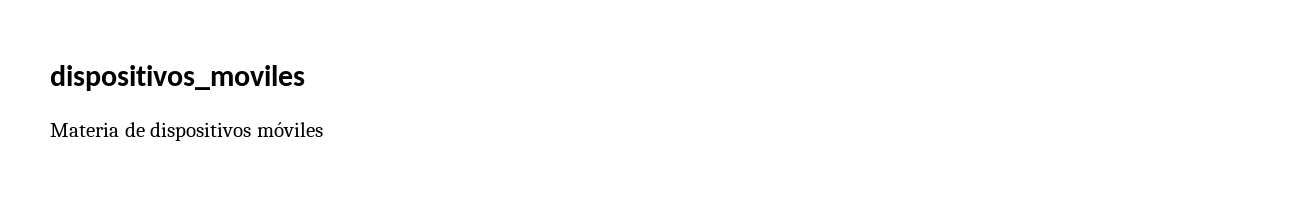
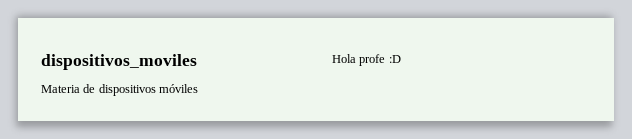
+ Hola profe :D

